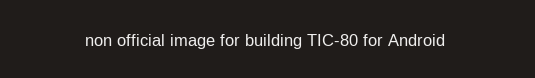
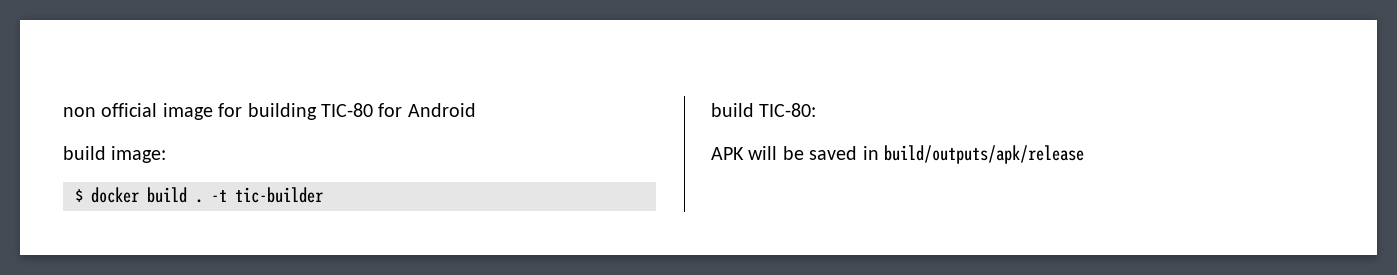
+ build image:
+ $ docker build . -t tic-builder
+ build TIC-80:
+ APK will be saved in build/outputs/apk/release

